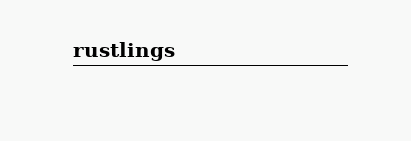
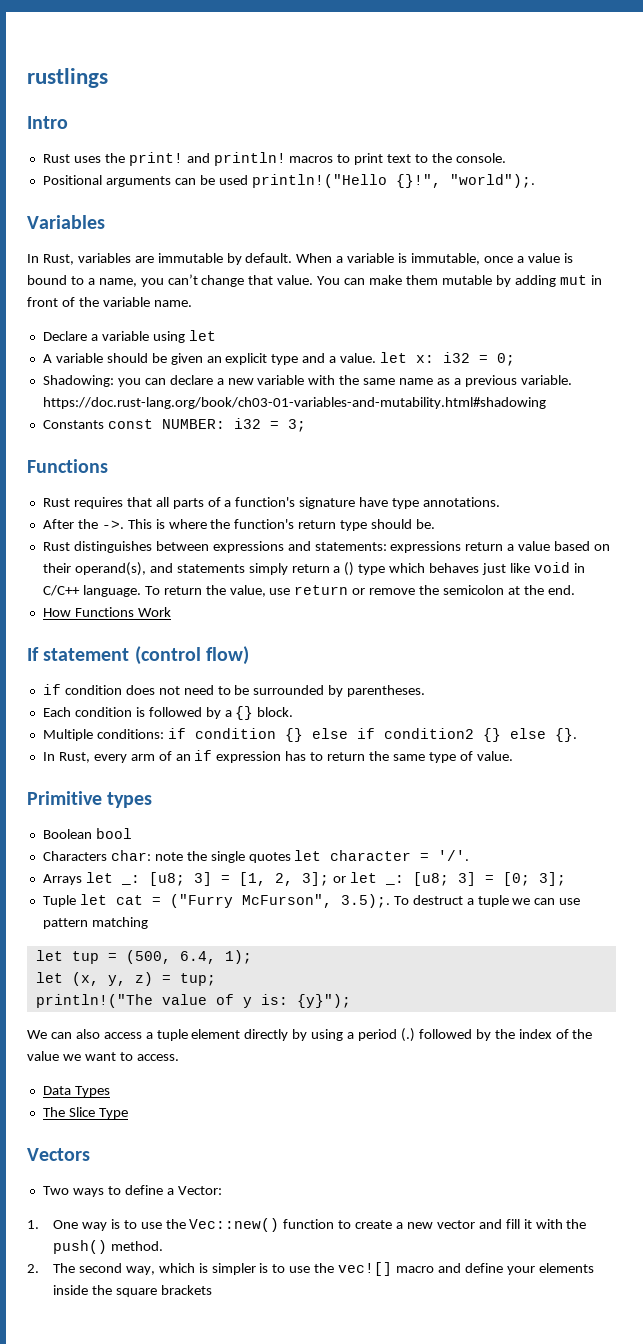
+ Intro
+ Rust uses the print! and println! macros to print text to the console.
+ Positional arguments can be used println!("Hello {}!", "world");.
+ Variables
+ In Rust, variables are immutable by default. When a variable is immutable, once a value is bound to a name, you can’t change that value. You can make them mutable by adding mut in front of the variable name.
+ Declare a variable using let
+ A variable should be given an explicit type and a value. let x: i32 = 0;
+ Shadowing: you can declare a new variable with the same name as a previous variable. https://doc.rust-lang.org/book/ch03-01-variables-and-mutability.html#shadowing
+ Constants const NUMBER: i32 = 3;
+ Functions
+ Rust requires that all parts of a function's signature have type annotations.
+ After the ->. This is where the function's return type should be.
+ Rust distinguishes between expressions and statements: expressions return a value based on their operand(s), and statements simply return a () type which behaves just like void in C/C++ language. To return the value, use return or remove the semicolon at the end.
+ How Functions Work
+ If statement (control flow)
+ if condition does not need to be surrounded by parentheses.
+ Each condition is followed by a {} block.
+ Multiple conditions: if condition {} else if condition2 {} else {}.
+ In Rust, every arm of an if expression has to return the same type of value.
+ Primitive types
+ Boolean bool
+ Characters char: note the single quotes let character = '/'.
+ Arrays let _: [u8; 3] = [1, 2, 3]; or let _: [u8; 3] = [0; 3];
+ Tuple let cat = ("Furry McFurson", 3.5);. To destruct a tuple we can use pattern matching
+ let tup = (500, 6.4, 1);
+ let (x, y, z) = tup;
+ println!("The value of y is: {y}");
+ We can also access a tuple element directly by using a period (.) followed by the index of the value we want to access.
+ Data Types
+ The Slice Type
+ Vectors
+ Two ways to define a Vector:
+ 1. One way is to use the Vec::new() function to create a new vector and fill it with the push() method.
+ 2. The second way, which is simpler is to use the vec![] macro and define your elements inside the square brackets

